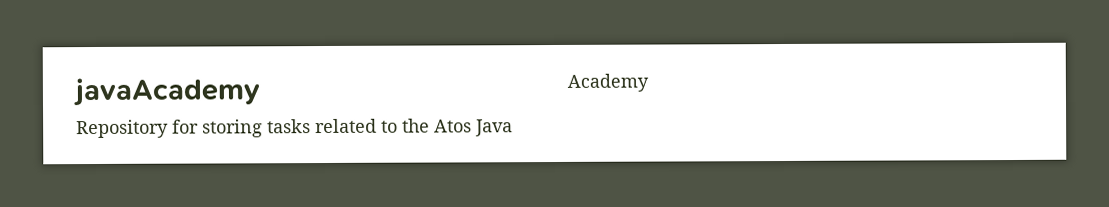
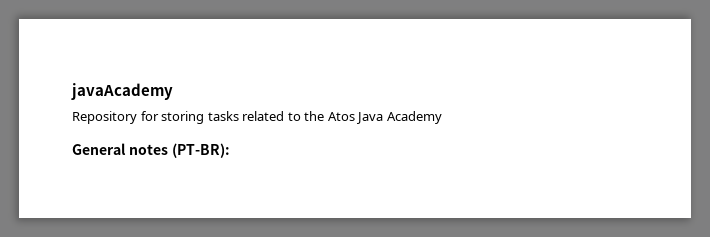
+ General notes (PT-BR):

